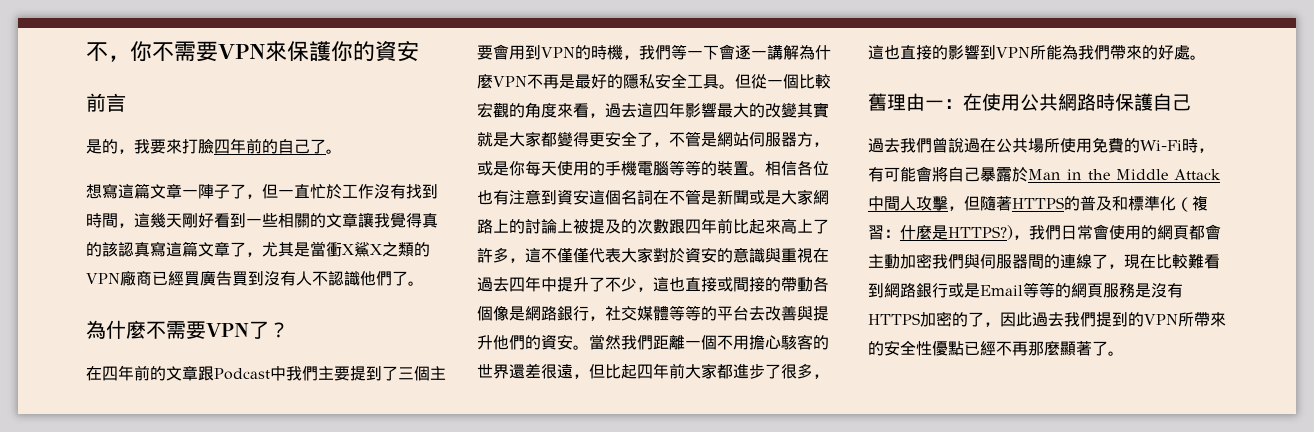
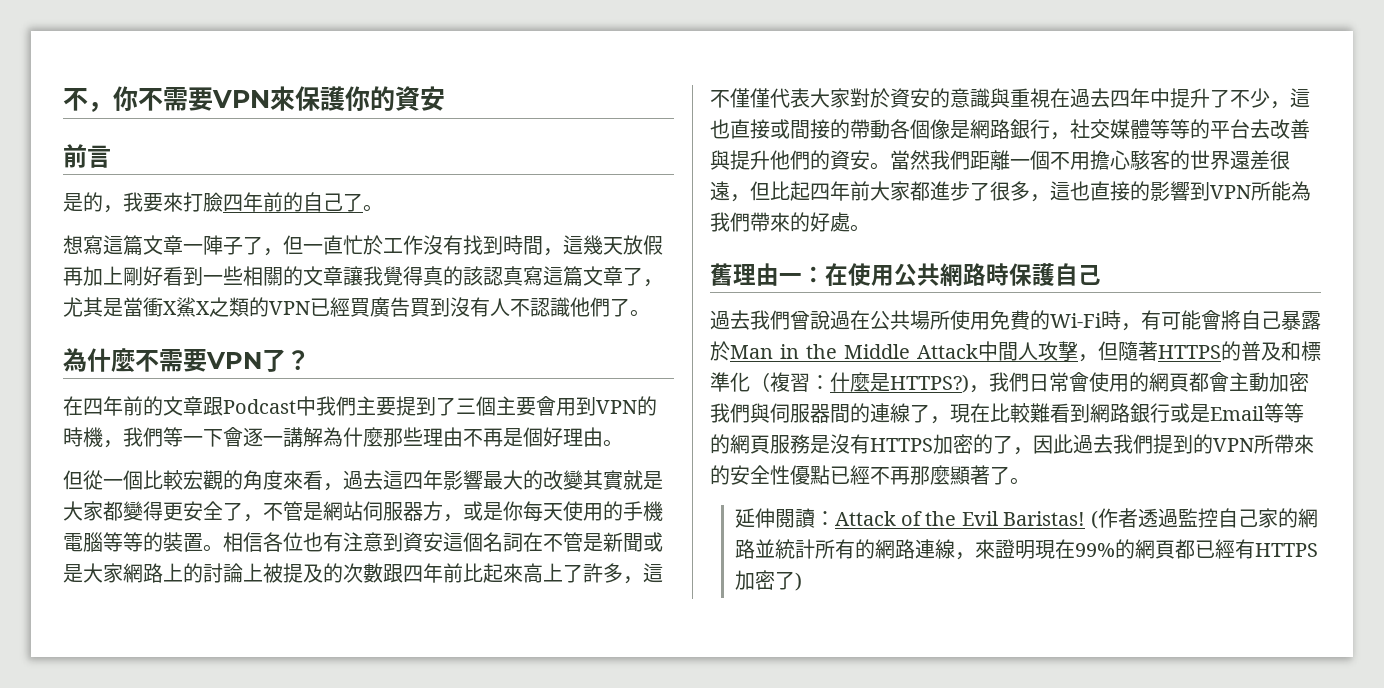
- 想寫這篇文章一陣子了，但一直忙於工作沒有找到時間，這幾天剛好看到一些相關的文章讓我覺得真的該認真寫這篇文章了，尤其是當衝X鯊X之類的VPN廠商已經買廣告買到沒有人不認識他們了。
+ 想寫這篇文章一陣子了，但一直忙於工作沒有找到時間，這幾天放假再加上剛好看到一些相關的文章讓我覺得真的該認真寫這篇文章了，尤其是當衝X鯊X之類的VPN已經買廣告買到沒有人不認識他們了。
- 在四年前的文章跟Podcast中我們主要提到了三個主要會用到VPN的時機，我們等一下會逐一講解為什麼VPN不再是最好的隱私安全工具。但從一個比較宏觀的角度來看，過去這四年影響最大的改變其實就是大家都變得更安全了，不管是網站伺服器方，或是你每天使用的手機電腦等等的裝置。
+ 在四年前的文章跟Podcast中我們主要提到了三個主要會用到VPN的時機，我們等一下會逐一講解為什麼那些理由不再是個好理由。
+ 但從一個比較宏觀的角度來看，過去這四年影響最大的改變其實就是大家都變得更安全了，不管是網站伺服器方，或是你每天使用的手機電腦等等的裝置。
+ 延伸閱讀：Attack of the Evil Baristas! (作者透過監控自己家的網路並統計所有的網路連線，來證明現在99%的網頁都已經有HTTPS加密了)

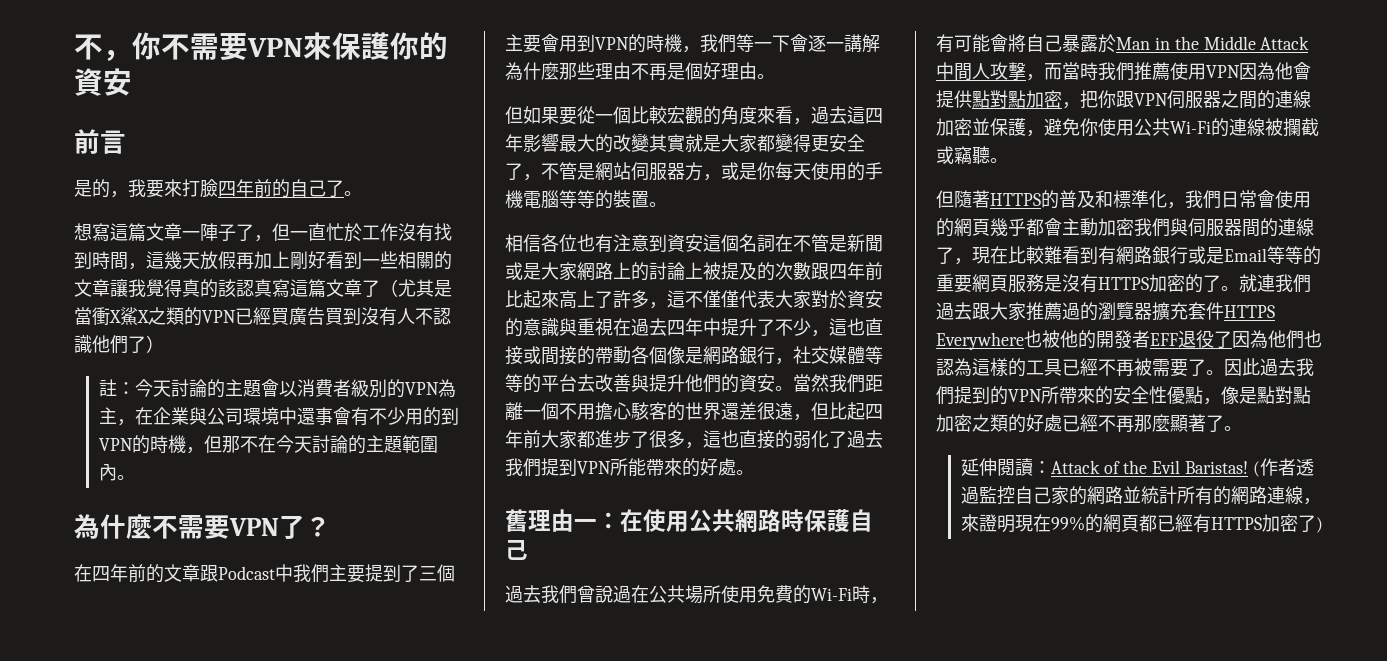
- 想寫這篇文章一陣子了，但一直忙於工作沒有找到時間，這幾天放假再加上剛好看到一些相關的文章讓我覺得真的該認真寫這篇文章了，尤其是當衝X鯊X之類的VPN已經買廣告買到沒有人不認識他們了。
+ 想寫這篇文章一陣子了，但一直忙於工作沒有找到時間，這幾天放假再加上剛好看到一些相關的文章讓我覺得真的該認真寫這篇文章了（尤其是當衝X鯊X之類的VPN已經買廣告買到沒有人不認識他們了）
+ 註：今天討論的主題會以消費者級別的VPN為主，在企業與公司環境中還事會有不少用的到VPN的時機，但那不在今天討論的主題範圍內。
- 但從一個比較宏觀的角度來看，過去這四年影響最大的改變其實就是大家都變得更安全了，不管是網站伺服器方，或是你每天使用的手機電腦等等的裝置。相信各位也有注意到資安這個名詞在不管是新聞或是大家網路上的討論上被提及的次數跟四年前比起來高上了許多，這不僅僅代表大家對於資安的意識與重視在過去四年中提升了不少，這也直接或間接的帶動各個像是網路銀行，社交媒體等等的平台去改善與提升他們的資安。
+ 但如果要從一個比較宏觀的角度來看，過去這四年影響最大的改變其實就是大家都變得更安全了，不管是網站伺服器方，或是你每天使用的手機電腦等等的裝置。
+ 相信各位也有注意到資安這個名詞在不管是新聞或是大家網路上的討論上被提及的次數跟四年前比起來高上了許多，這不僅僅代表大家對於資安的意識與重視在過去四年中提升了不少，這也直接或間接的帶動各個像是網路銀行，社交媒體等等的平台去改善與提升他們的資安。
- 當然我們距離一個不用擔心駭客的世界還差很遠，但比起四年前大家都進步了很多，這也直接的影響到VPN所能為我們帶來的好處。
+ 當然我們距離一個不用擔心駭客的世界還差很遠，但比起四年前大家都進步了很多，這也直接的弱化了過去我們提到VPN所能帶來的好處。
- 過去我們曾說過在公共場所使用免費的Wi-Fi時，有可能會將自己暴露於Man in the Middle Attack中間人攻擊，但隨著HTTPS的普及和標準化（複習：什麼是HTTPS?)，我們日常會使用的網頁都會主動加密我們與伺服器間的連線了，現在比較難看到網路銀行或是Email等等的網頁服務是沒有HTTPS加密的了，因此過去我們提到的VPN所帶來的安全性優點已經不再那麼顯著了。
+ 過去我們曾說過在公共場所使用免費的Wi-Fi時，有可能會將自己暴露於Man in the Middle Attack中間人攻擊，而當時我們推薦使用VPN因為他會提供點對點加密，把你跟VPN伺服器之間的連線加密並保護，避免你使用公共Wi-Fi的連線被攔截或竊聽。
+ 但隨著HTTPS的普及和標準化，我們日常會使用的網頁幾乎都會主動加密我們與伺服器間的連線了，現在比較難看到有網路銀行或是Email等等的重要網頁服務是沒有HTTPS加密的了。就連我們過去跟大家推薦過的瀏覽器擴充套件HTTPS Everywhere也被他的開發者EFF退役了因為他們也認為這樣的工具已經不再被需要了。因此過去我們提到的VPN所帶來的安全性優點，像是點對點加密之類的好處已經不再那麼顯著了。

